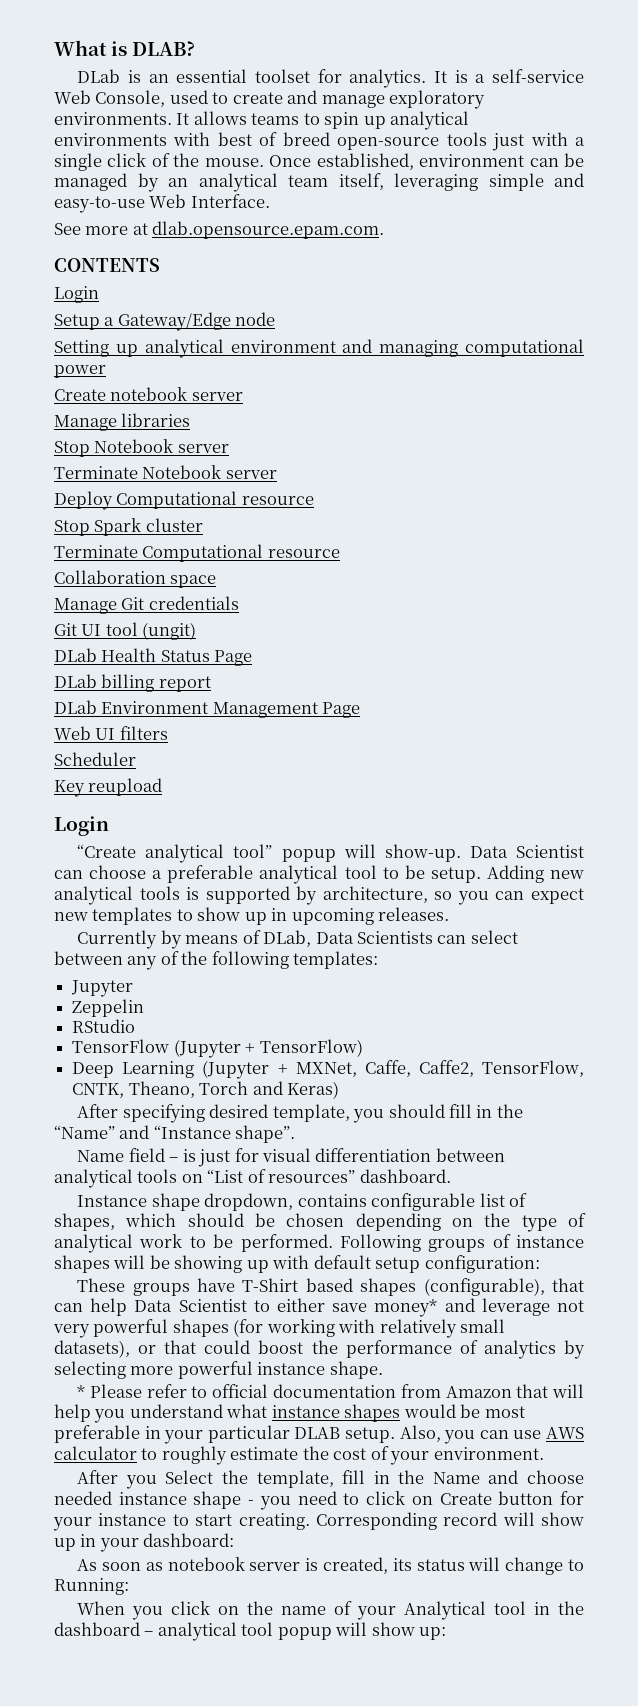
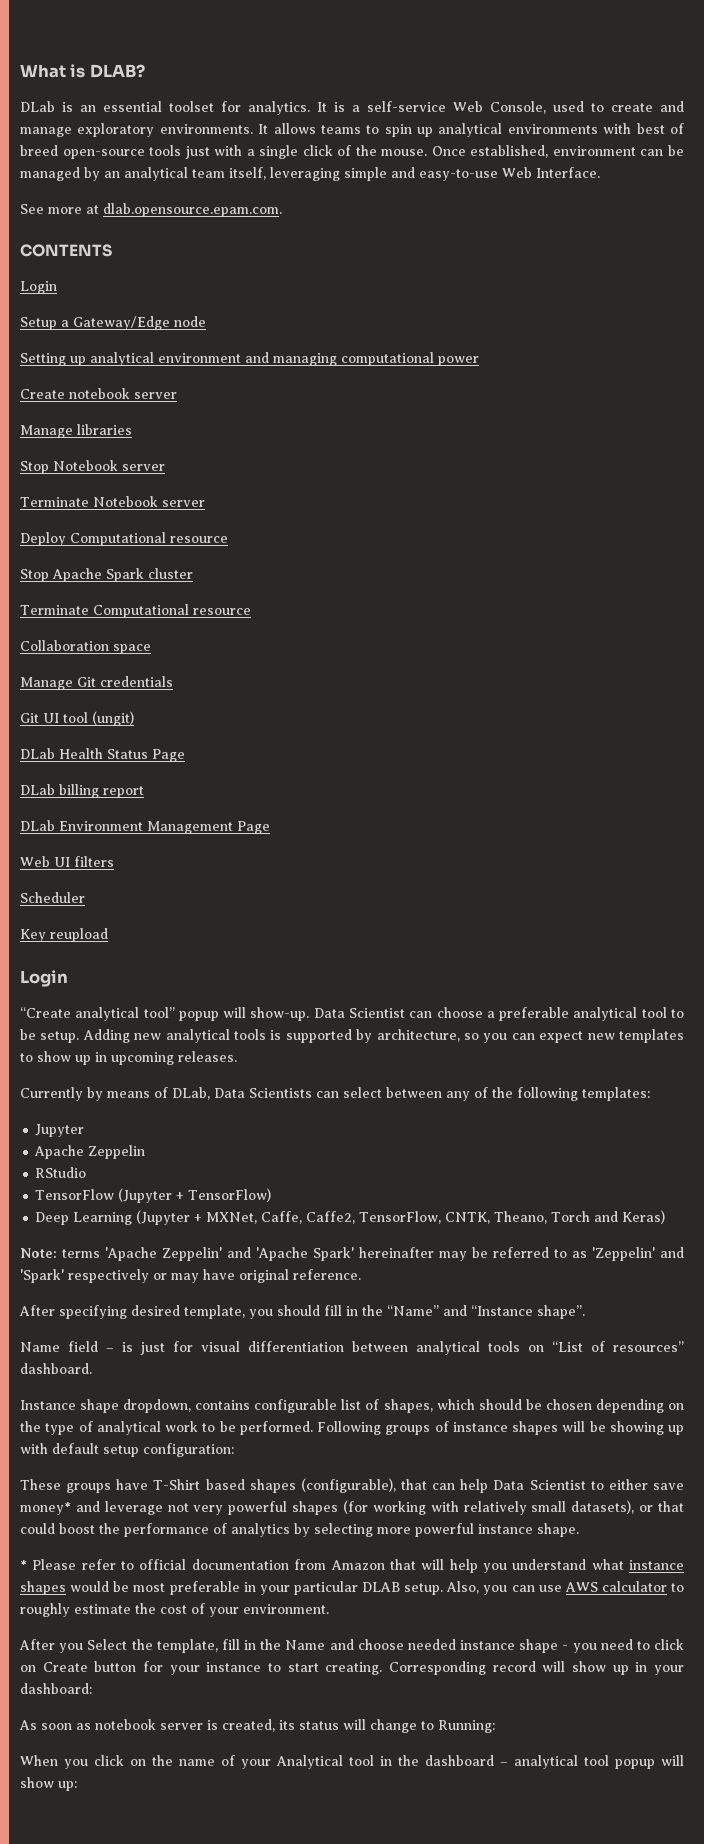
- Stop Spark cluster
+ Stop Apache Spark cluster
- Zeppelin
+ Apache Zeppelin
+ Note: terms 'Apache Zeppelin' and 'Apache Spark' hereinafter may be referred to as 'Zeppelin' and 'Spark' respectively or may have original reference.

